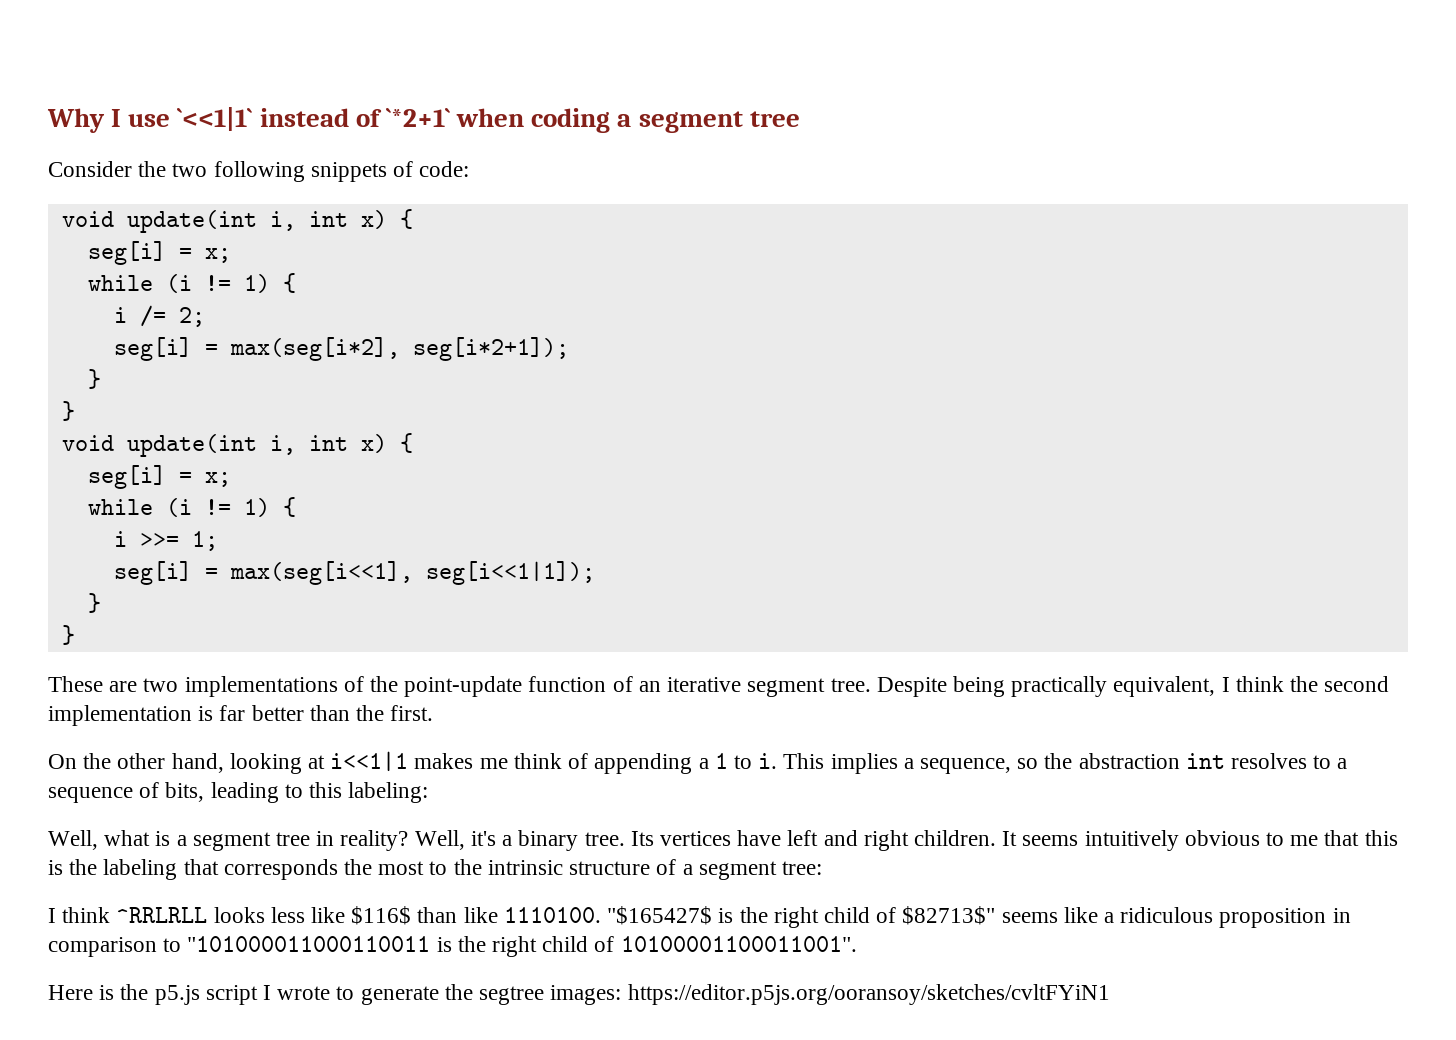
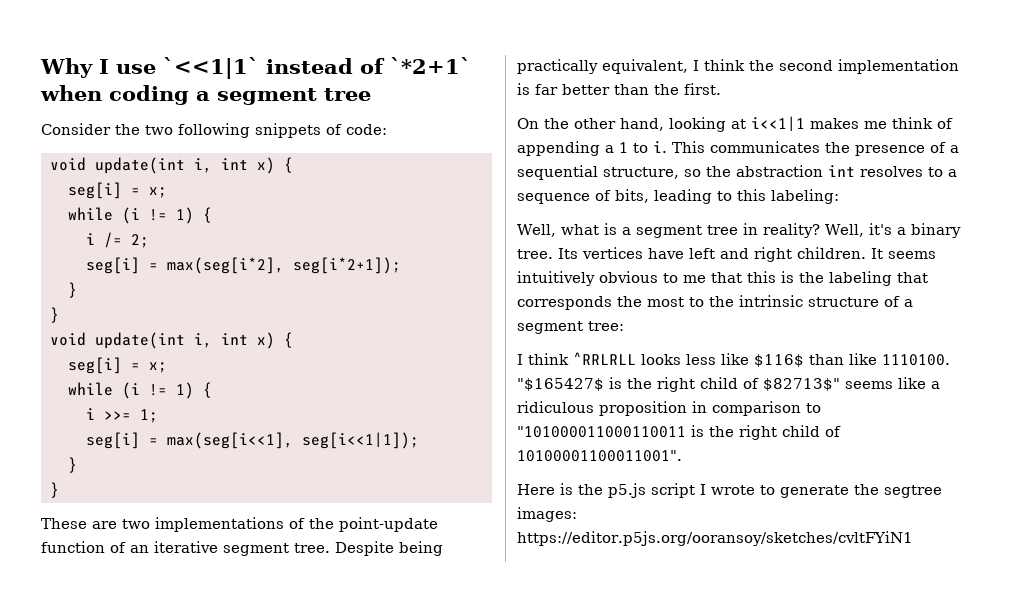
- This implies a sequence, so the abstraction int resolves to a sequence of bits, leading to this labeling:
+ This communicates the presence of a sequential structure, so the abstraction int resolves to a sequence of bits, leading to this labeling:

